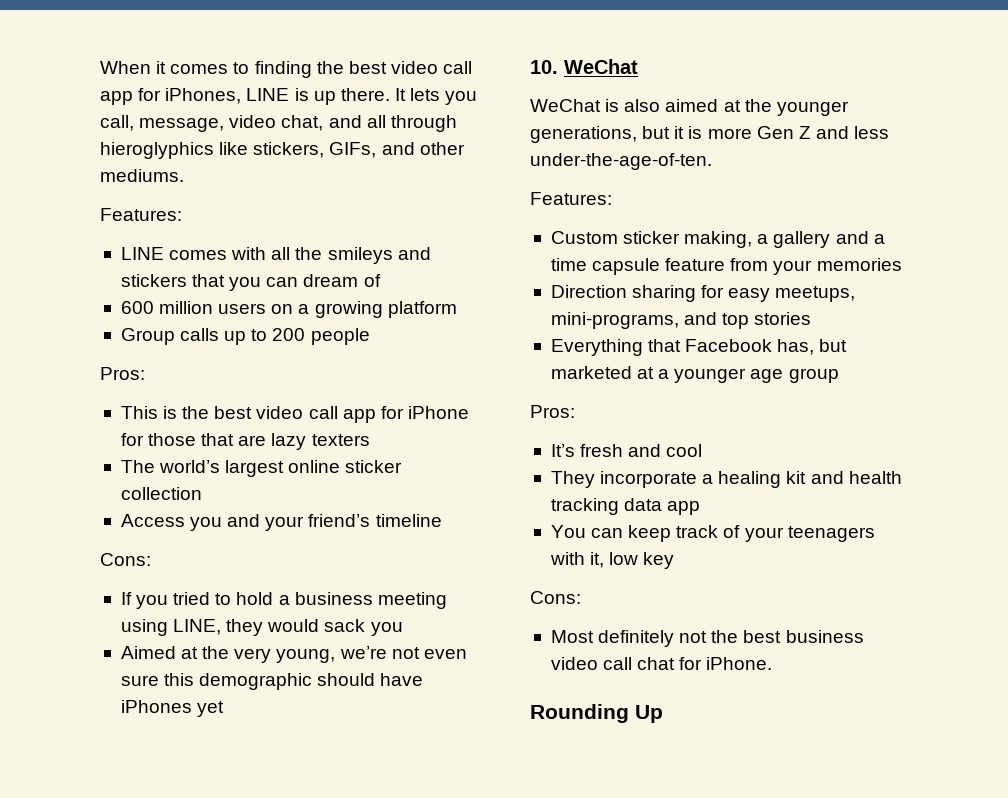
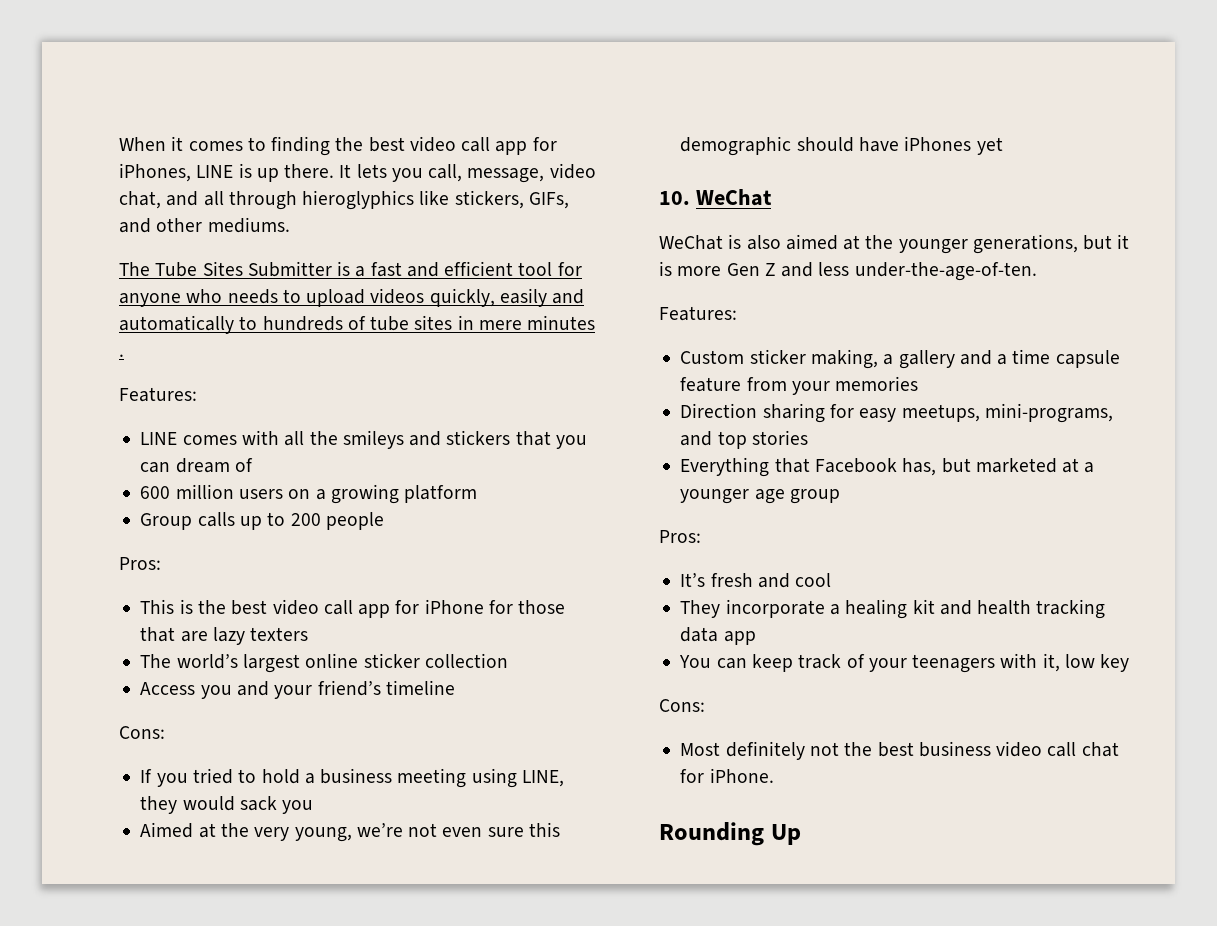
+ The Tube Sites Submitter is a fast and efficient tool for anyone who needs to upload videos quickly, easily and automatically to hundreds of tube sites in mere minutes .

